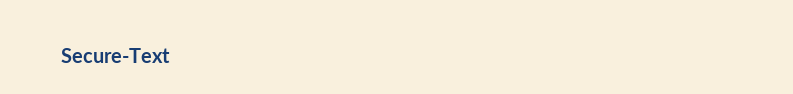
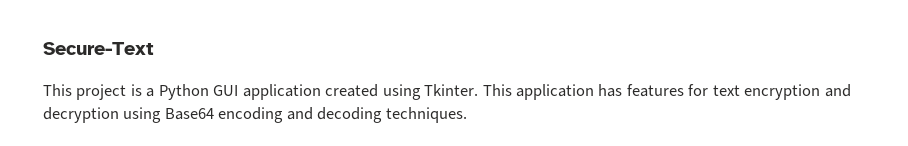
+ This project is a Python GUI application created using Tkinter. This application has features for text encryption and decryption using Base64 encoding and decoding techniques.

